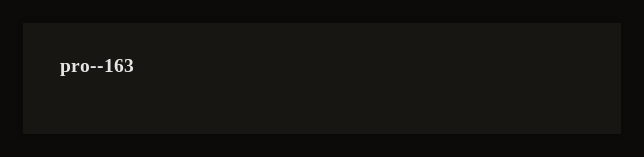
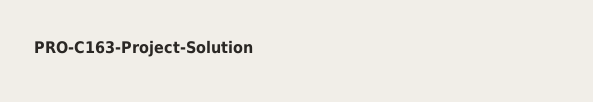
- pro--163
+ PRO-C163-Project-Solution

